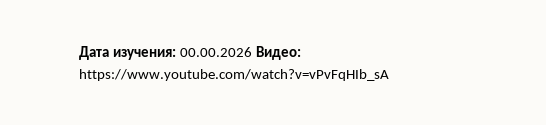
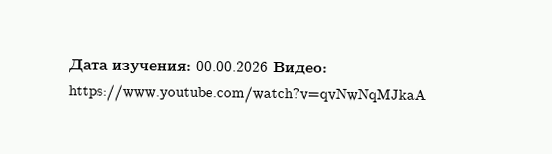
- Дата изучения: 00.00.2026 Видео: https://www.youtube.com/watch?v=vPvFqHIb_sA
+ Дата изучения: 00.00.2026 Видео: https://www.youtube.com/watch?v=qvNwNqMJkaA

